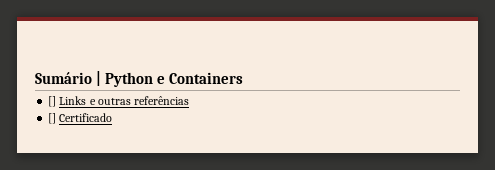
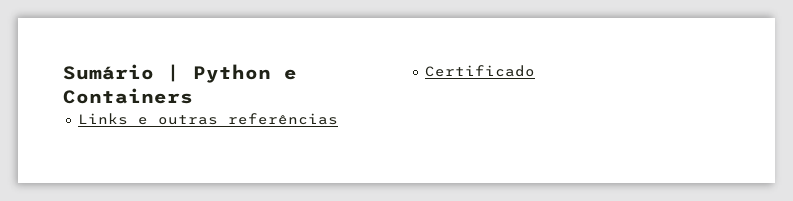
- [] Links e outras referências
+ Links e outras referências
- [] Certificado
+ Certificado

